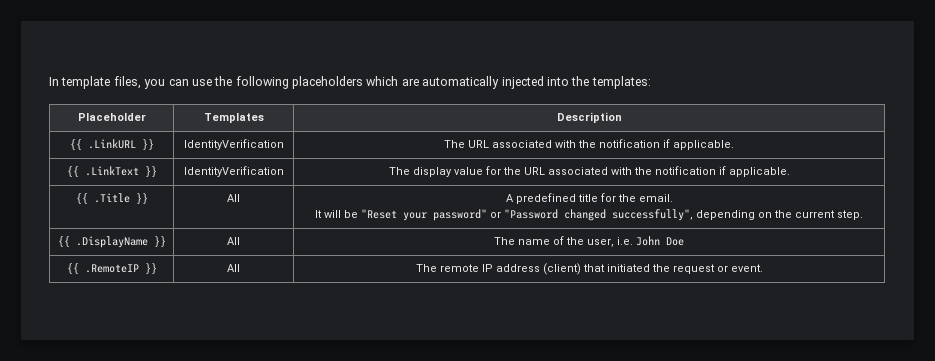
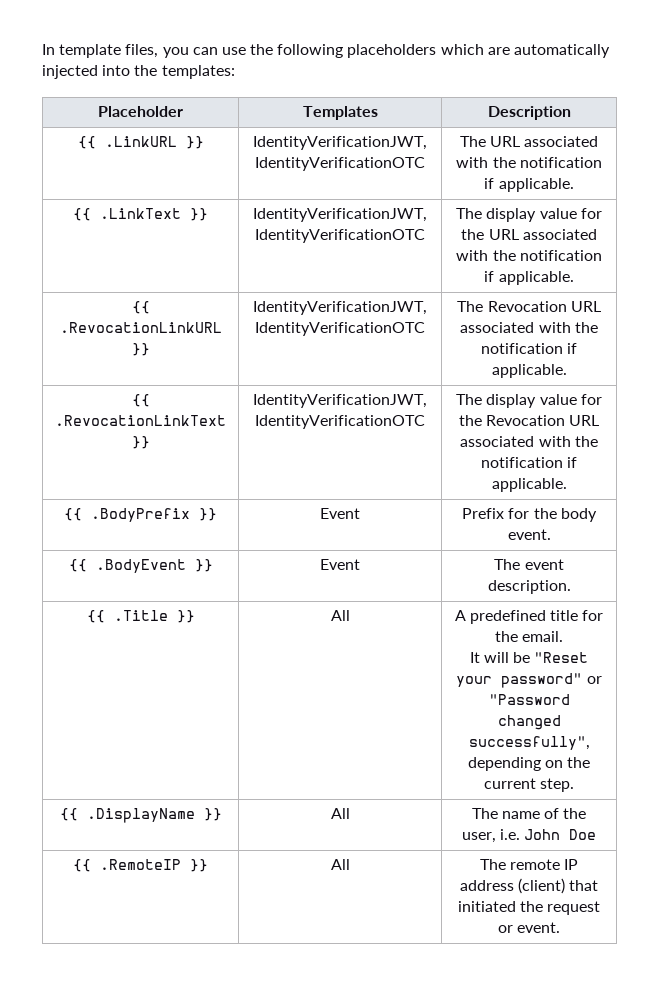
- {{ .LinkURL }} | IdentityVerification | The URL associated with the notification if applicable.
+ {{ .LinkURL }} | IdentityVerificationJWT, IdentityVerificationOTC | The URL associated with the notification if applicable.
- {{ .LinkText }} | IdentityVerification | The display value for the URL associated with the notification if applicable.
+ {{ .LinkText }} | IdentityVerificationJWT, IdentityVerificationOTC | The display value for the URL associated with the notification if applicable.
+ {{ .RevocationLinkURL }} | IdentityVerificationJWT, IdentityVerificationOTC | The Revocation URL associated with the notification if applicable.
+ {{ .RevocationLinkText }} | IdentityVerificationJWT, IdentityVerificationOTC | The display value for the Revocation URL associated with the notification if applicable.
+ {{ .BodyPrefix }} | Event | Prefix for the body event.
+ {{ .BodyEvent }} | Event | The event description.

